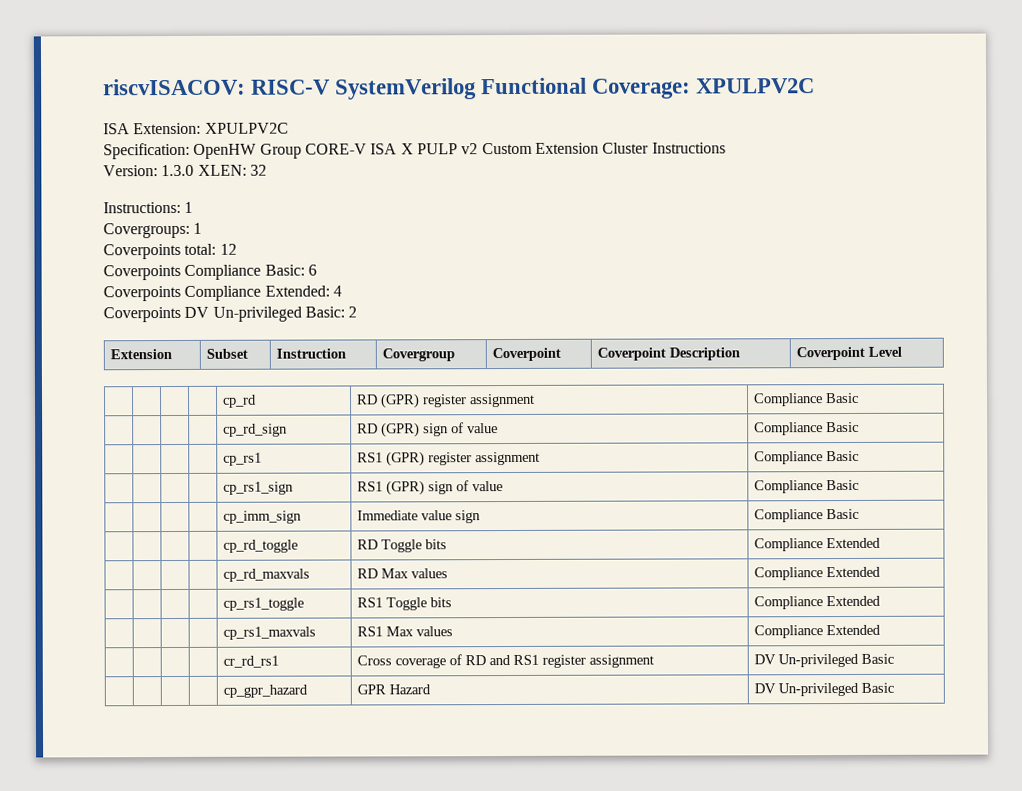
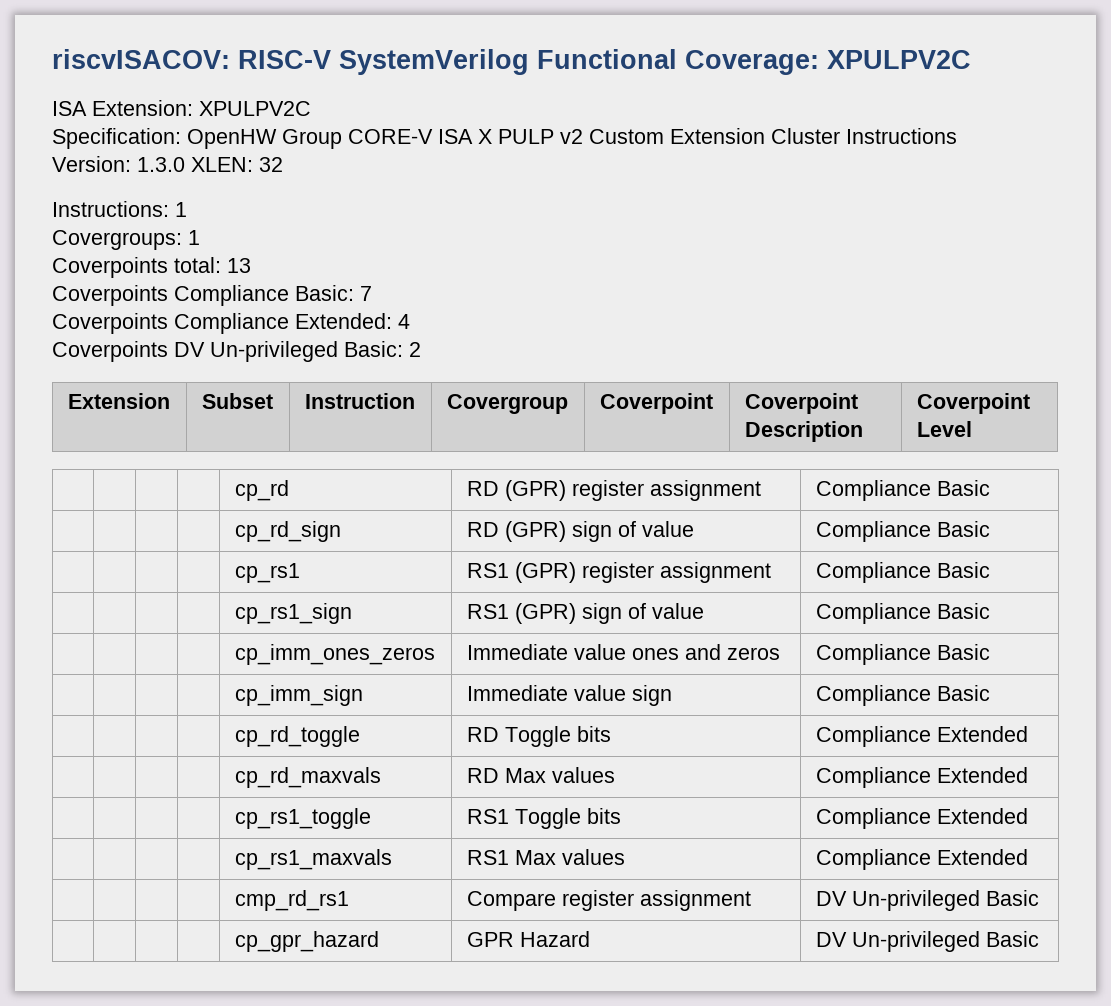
- Coverpoints total: 12
+ Coverpoints total: 13
- Coverpoints Compliance Basic: 6
+ Coverpoints Compliance Basic: 7
+ | | | | cp_imm_ones_zeros | Immediate value ones and zeros | Compliance Basic
- | | | | cr_rd_rs1 | Cross coverage of RD and RS1 register assignment | DV Un-privileged Basic
+ | | | | cmp_rd_rs1 | Compare register assignment | DV Un-privileged Basic

